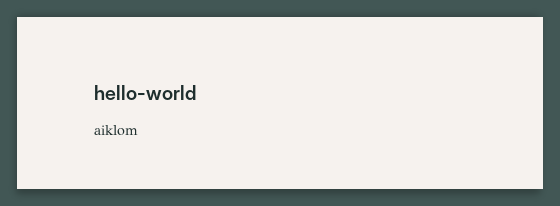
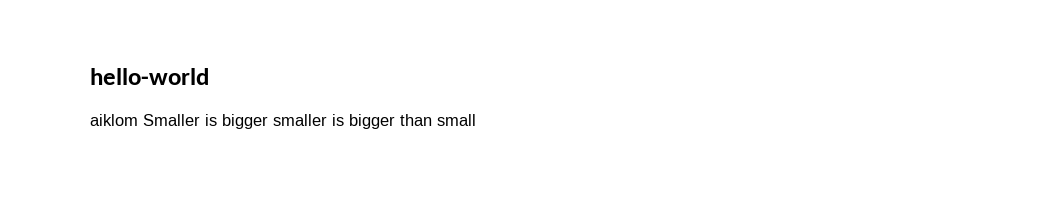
- aiklom
+ aiklom Smaller is bigger smaller is bigger than small

